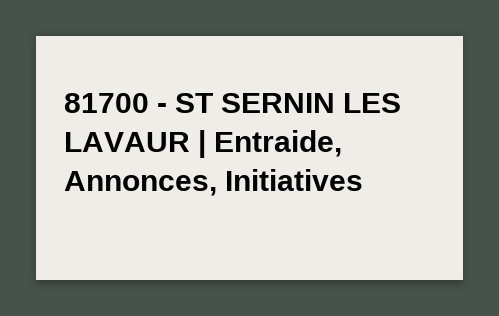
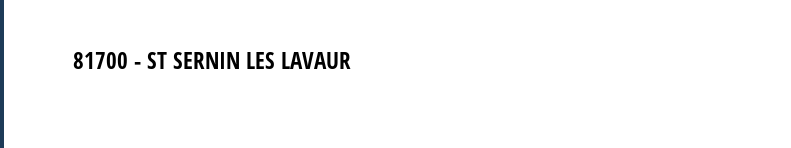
- 81700 - ST SERNIN LES LAVAUR | Entraide, Annonces, Initiatives
+ 81700 - ST SERNIN LES LAVAUR

